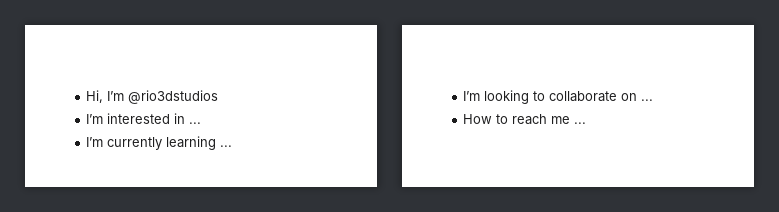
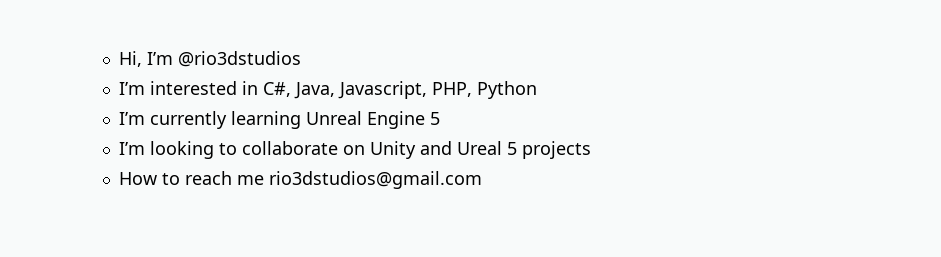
- I’m interested in ...
+ I’m interested in C#, Java, Javascript, PHP, Python
- I’m currently learning ...
+ I’m currently learning Unreal Engine 5
- I’m looking to collaborate on ...
+ I’m looking to collaborate on Unity and Ureal 5 projects
- How to reach me ...
+ How to reach me rio3dstudios@gmail.com

